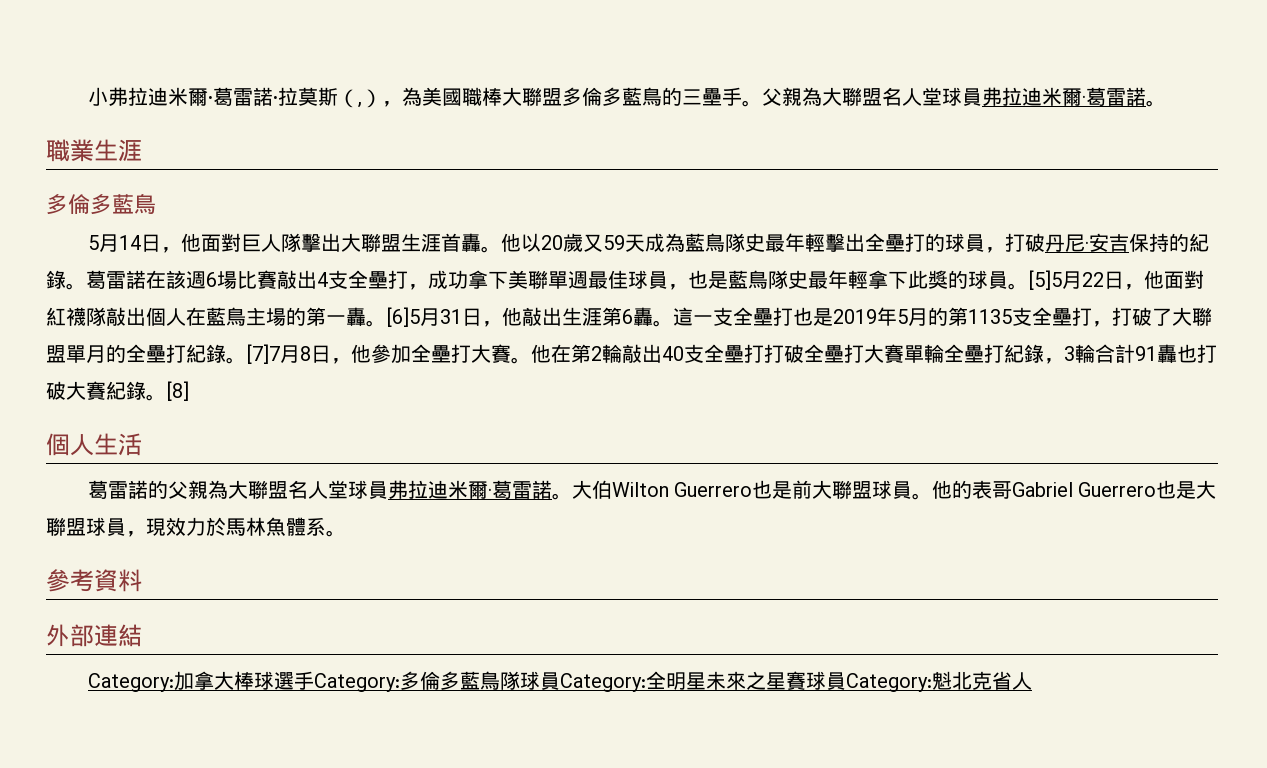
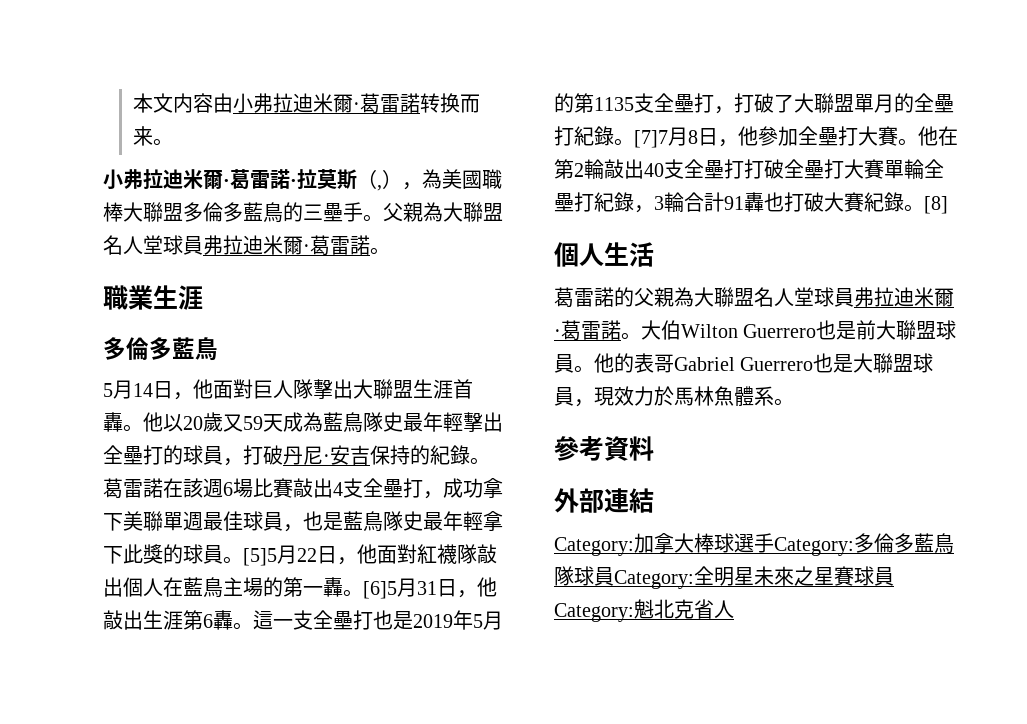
+ 本文内容由小弗拉迪米爾·葛雷諾转换而来。

